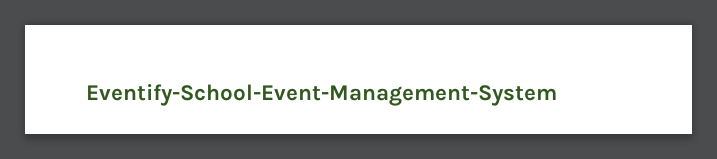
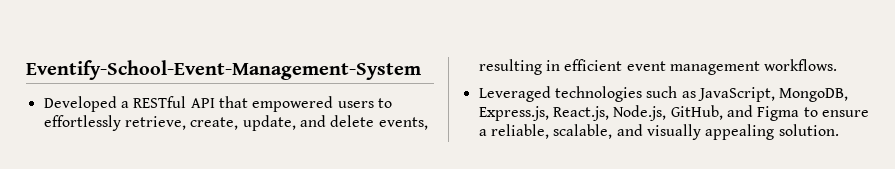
+ Developed a RESTful API that empowered users to effortlessly retrieve, create, update, and delete events, resulting in efficient event management workflows.
+ Leveraged technologies such as JavaScript, MongoDB, Express.js, React.js, Node.js, GitHub, and Figma to ensure a reliable, scalable, and visually appealing solution.

